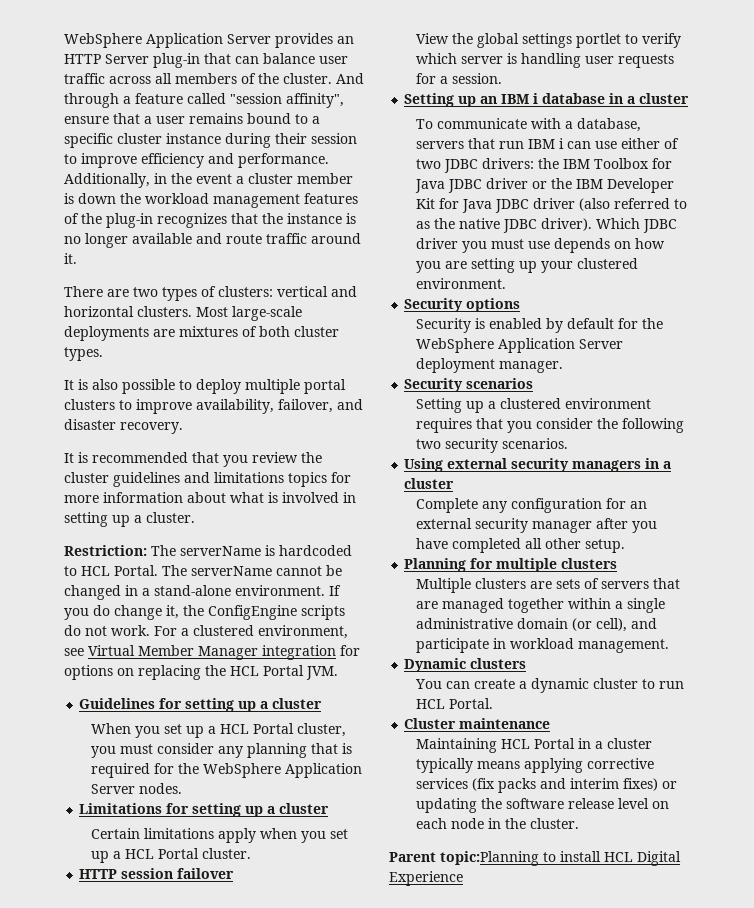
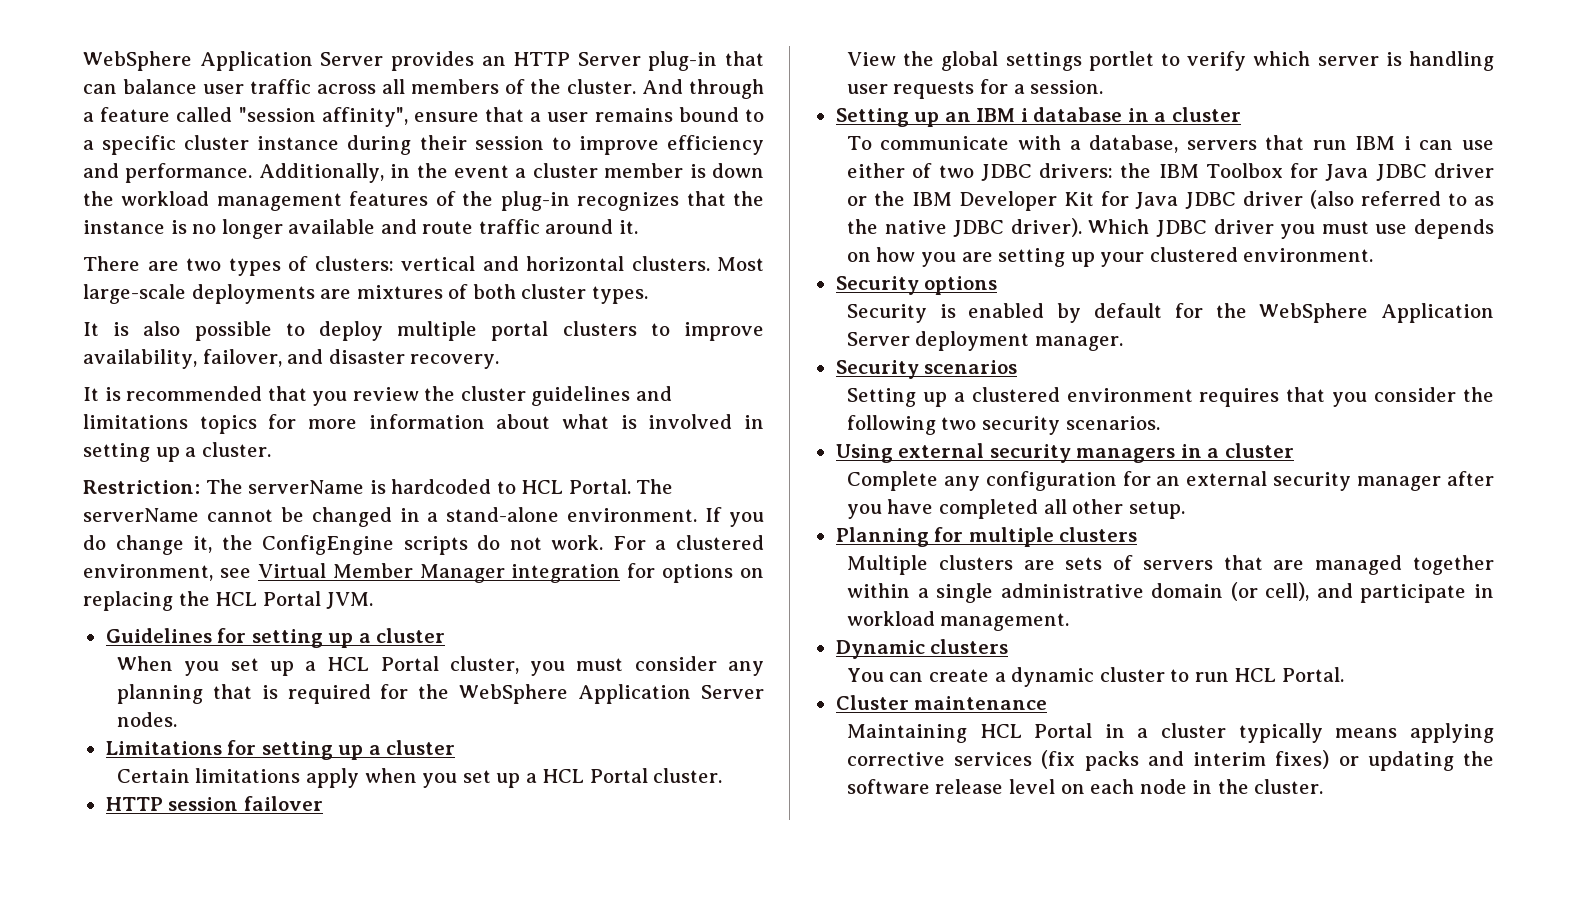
- Parent topic:Planning to install HCL Digital Experience

